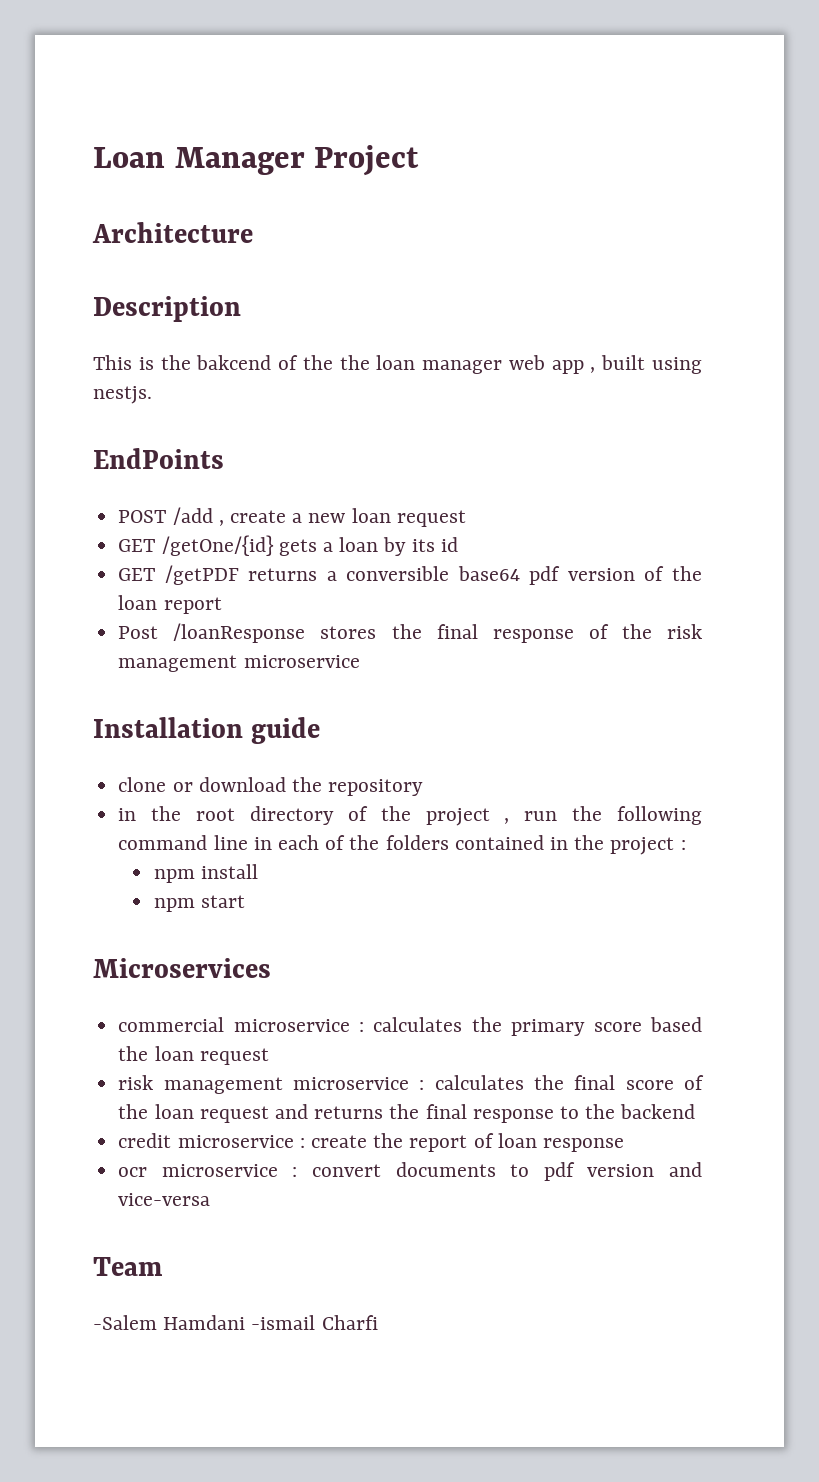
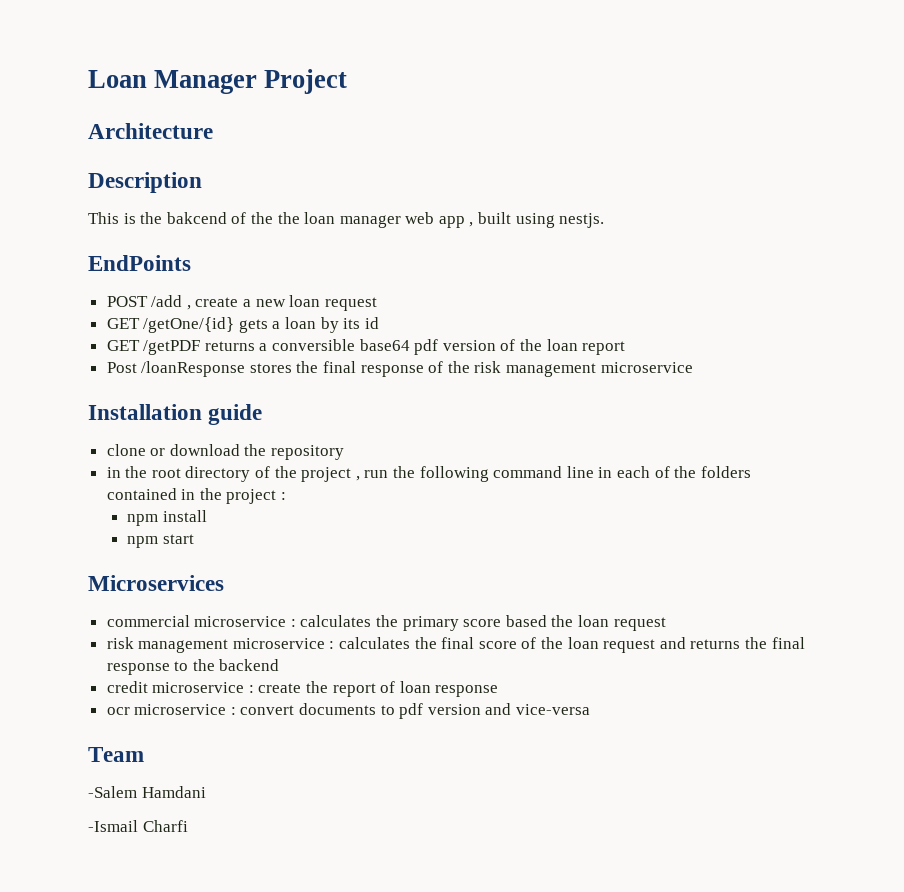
- -Salem Hamdani -ismail Charfi
+ -Salem Hamdani
+ -Ismail Charfi

